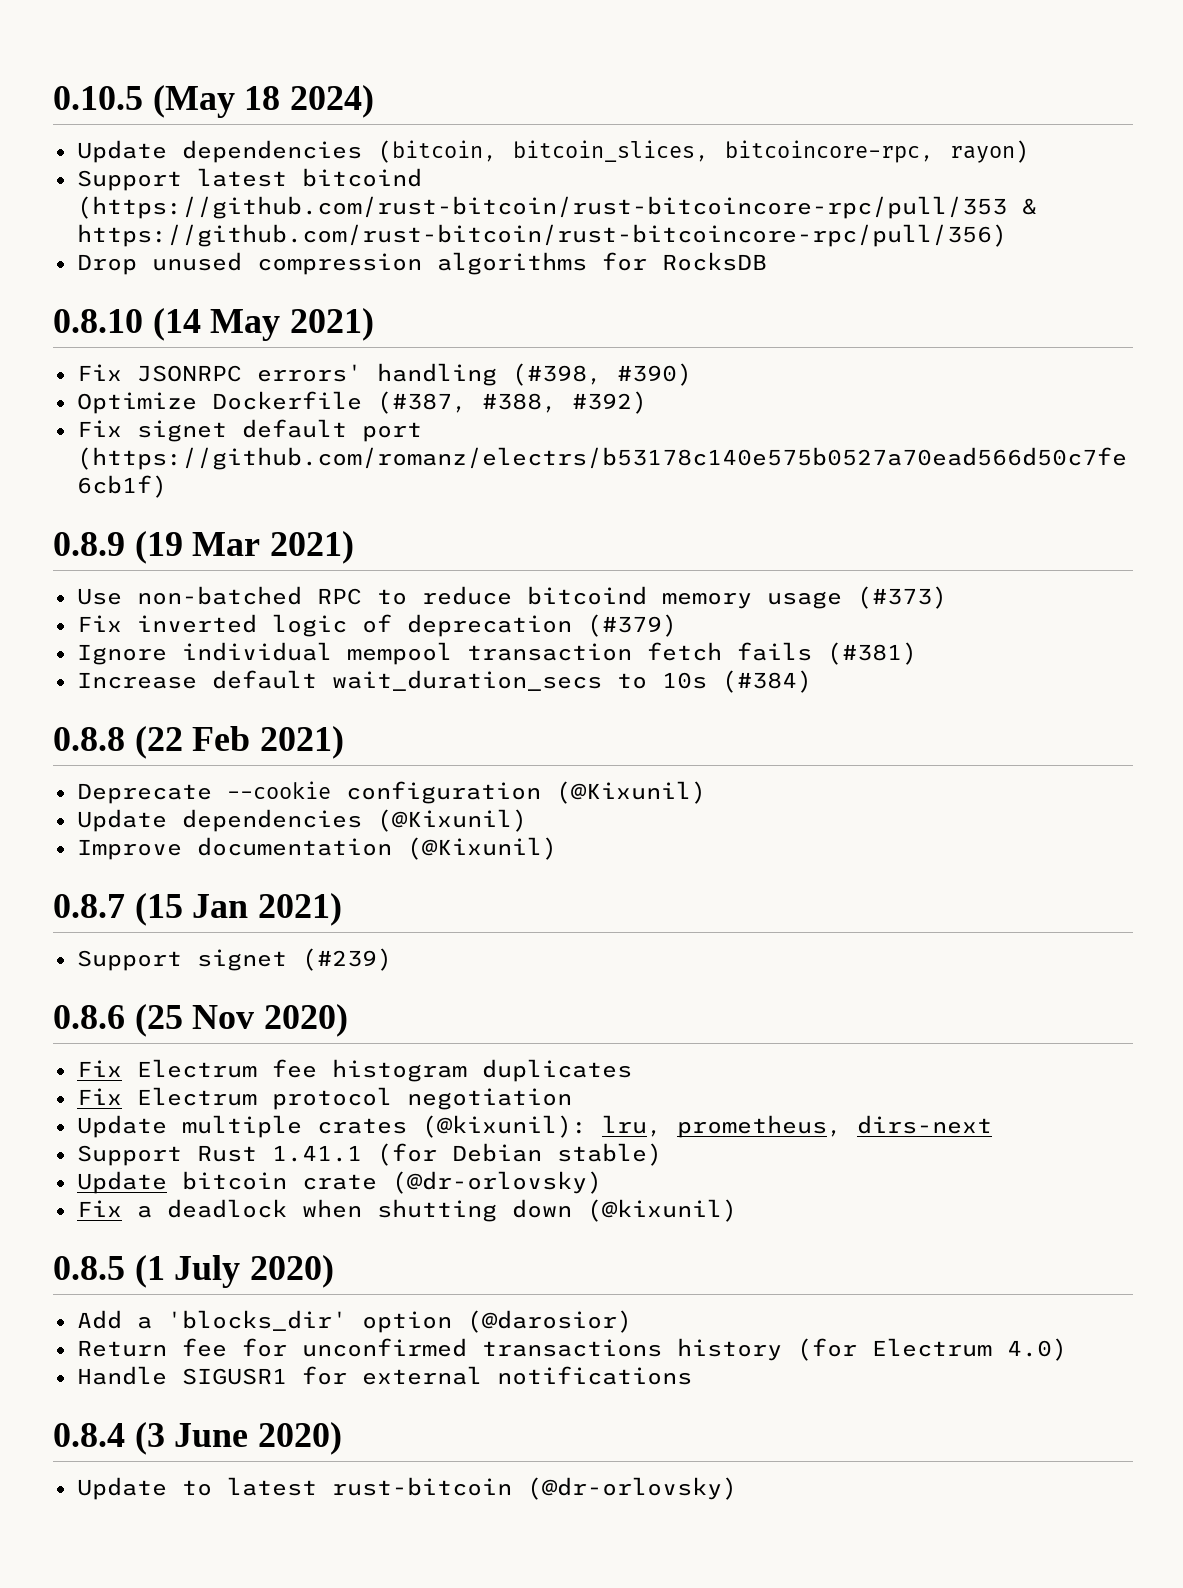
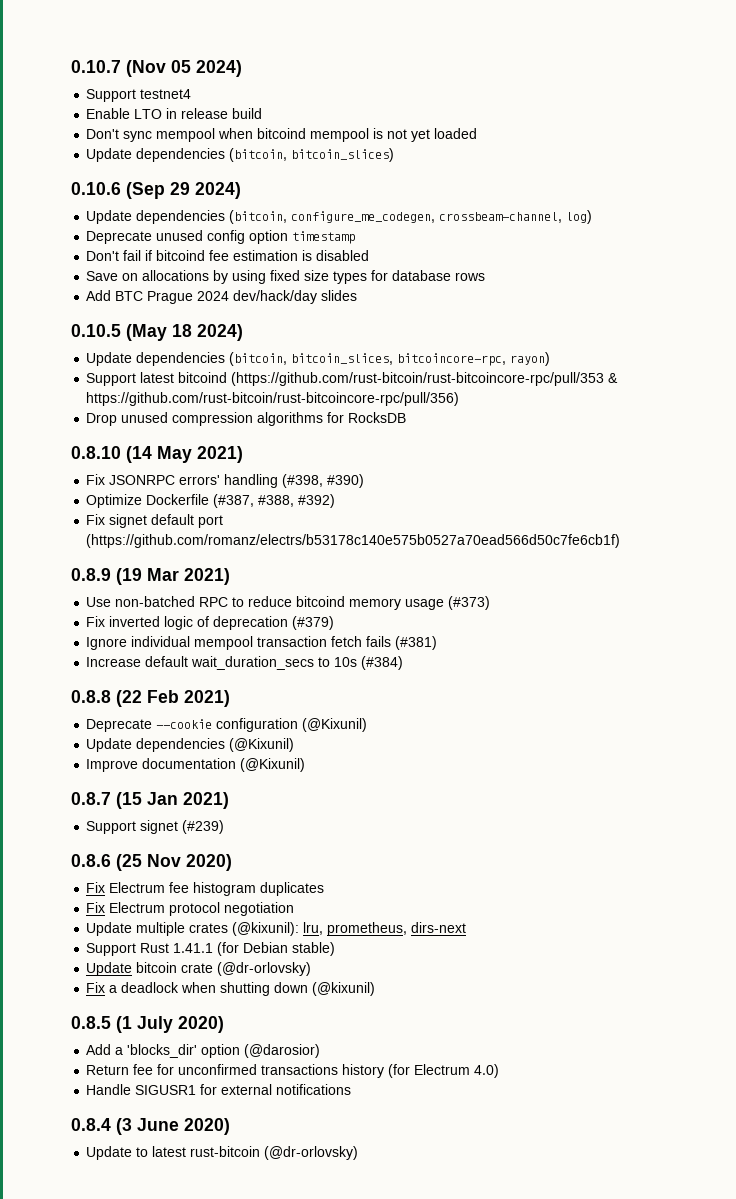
+ 0.10.7 (Nov 05 2024)
+ Support testnet4
+ Enable LTO in release build
+ Don't sync mempool when bitcoind mempool is not yet loaded
+ Update dependencies (bitcoin, bitcoin_slices)
+ 0.10.6 (Sep 29 2024)
+ Update dependencies (bitcoin, configure_me_codegen, crossbeam-channel, log)
+ Deprecate unused config option timestamp
+ Don't fail if bitcoind fee estimation is disabled
+ Save on allocations by using fixed size types for database rows
+ Add BTC Prague 2024 dev/hack/day slides

